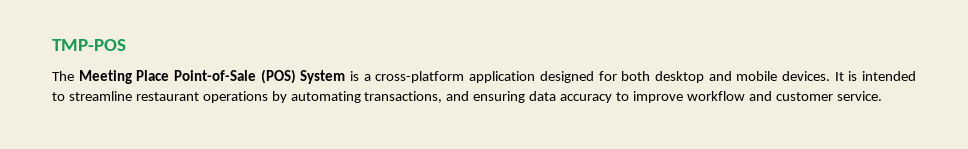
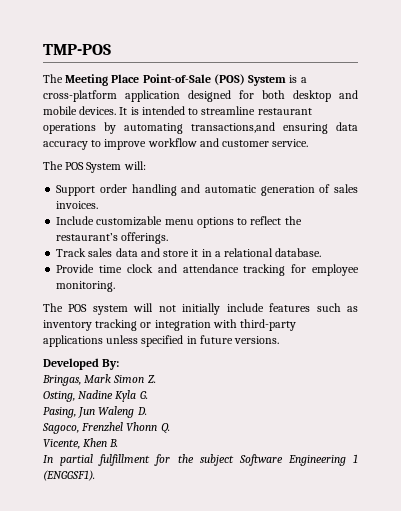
- It is intended to streamline restaurant operations by automating transactions, and ensuring data accuracy to improve workflow and customer service.
+ It is intended to streamline restaurant operations by automating transactions,and ensuring data accuracy to improve workflow and customer service.
+ The POS System will:
+ Support order handling and automatic generation of sales invoices.
+ Include customizable menu options to reflect the restaurant’s offerings.
+ Track sales data and store it in a relational database.
+ Provide time clock and attendance tracking for employee monitoring.
+ The POS system will not initially include features such as inventory tracking or integration with third-party applications unless specified in future versions.
+ Developed By:
+ Bringas, Mark Simon Z.
+ Osting, Nadine Kyla G.
+ Pasing, Jun Waleng D.
+ Sagoco, Frenzhel Vhonn Q.
+ Vicente, Khen B.
+ In partial fulfillment for the subject Software Engineering 1 (ENGGSF1).

